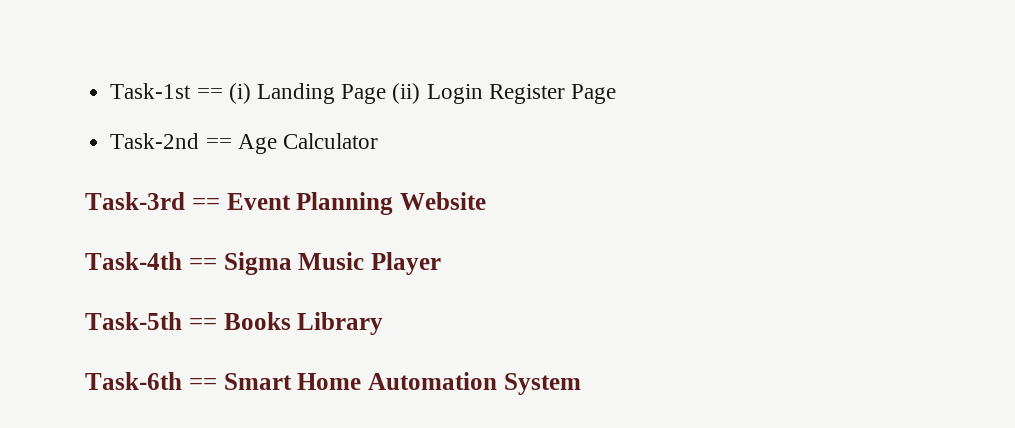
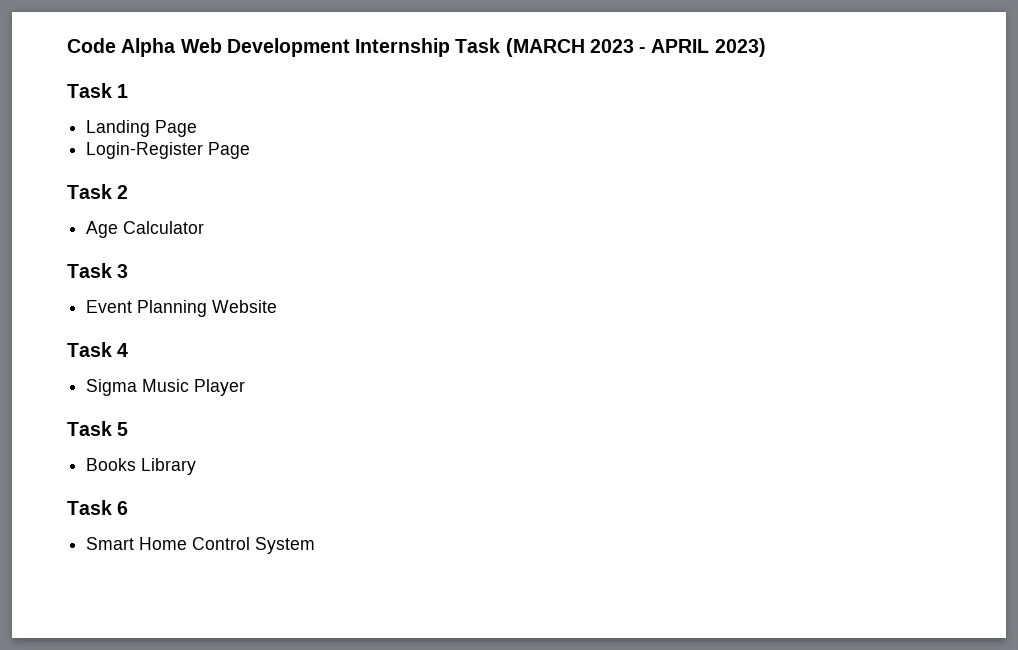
- Task-1st == (i) Landing Page (ii) Login Register Page
- Task-2nd == Age Calculator
+ Code Alpha Web Development Internship Task (MARCH 2023 - APRIL 2023)
+ Task 1
+ Landing Page
+ Login-Register Page
+ Task 2
+ Age Calculator
- Task-3rd == Event Planning Website
+ Task 3
+ Event Planning Website
- Task-4th == Sigma Music Player
+ Task 4
+ Sigma Music Player
- Task-5th == Books Library
+ Task 5
+ Books Library
- Task-6th == Smart Home Automation System
+ Task 6
+ Smart Home Control System

